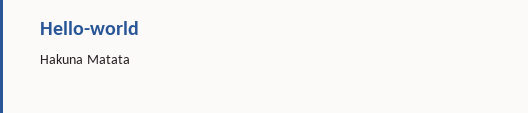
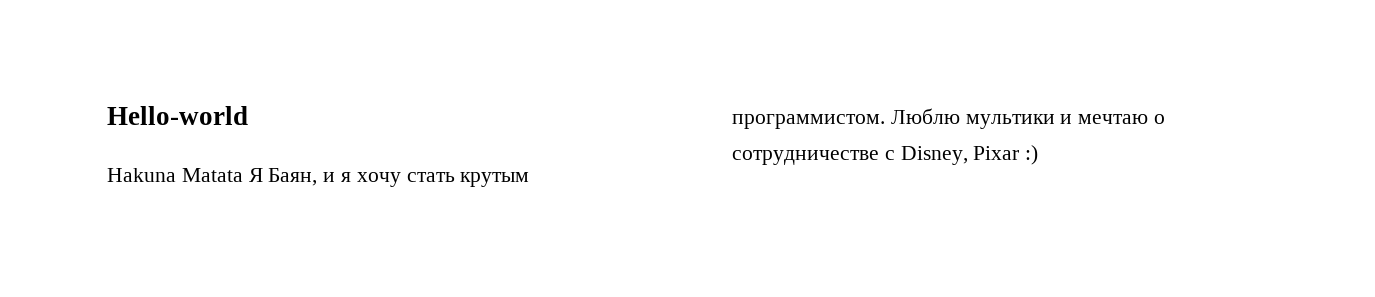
- Hakuna Matata
+ Hakuna Matata Я Баян, и я хочу стать крутым программистом. Люблю мультики и мечтаю о сотрудничестве с Disney, Pixar :)

